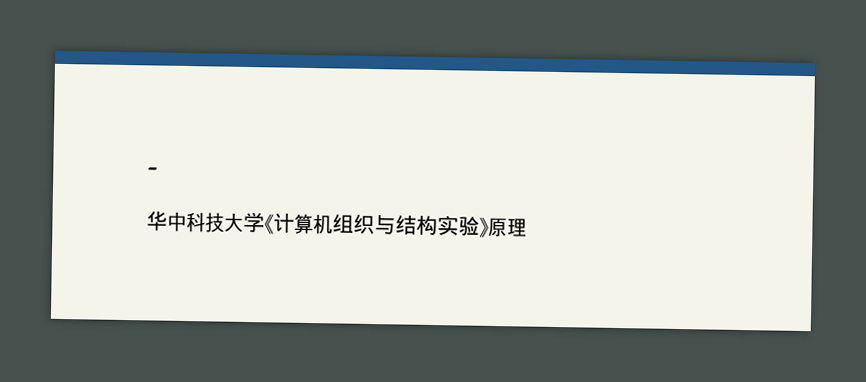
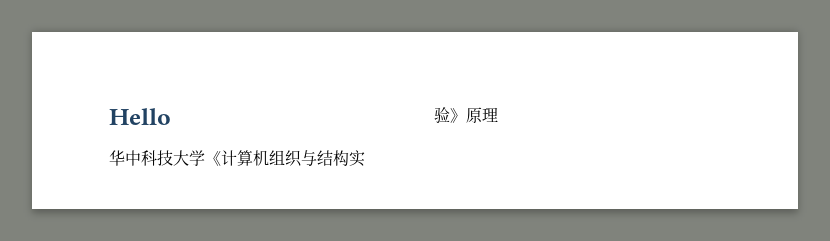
- -
+ Hello

